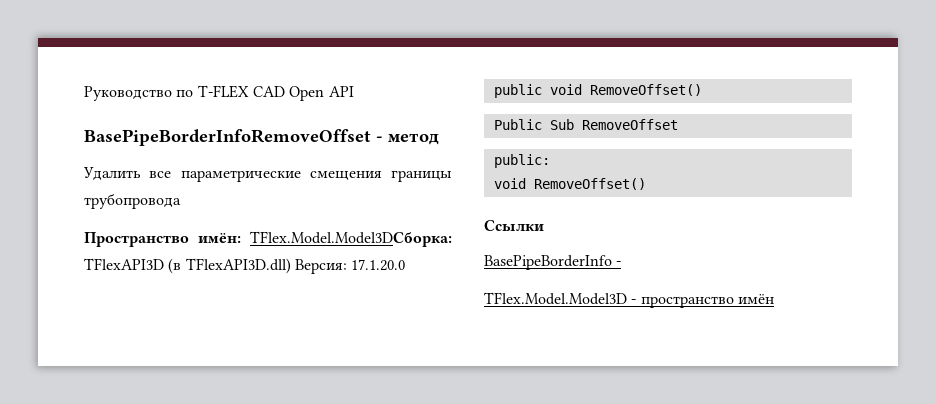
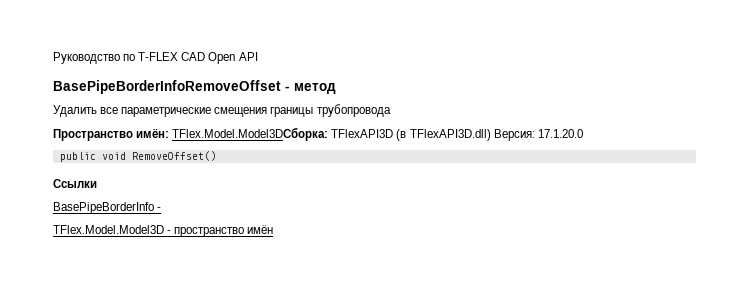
- Public Sub RemoveOffset
- public:
- void RemoveOffset()

